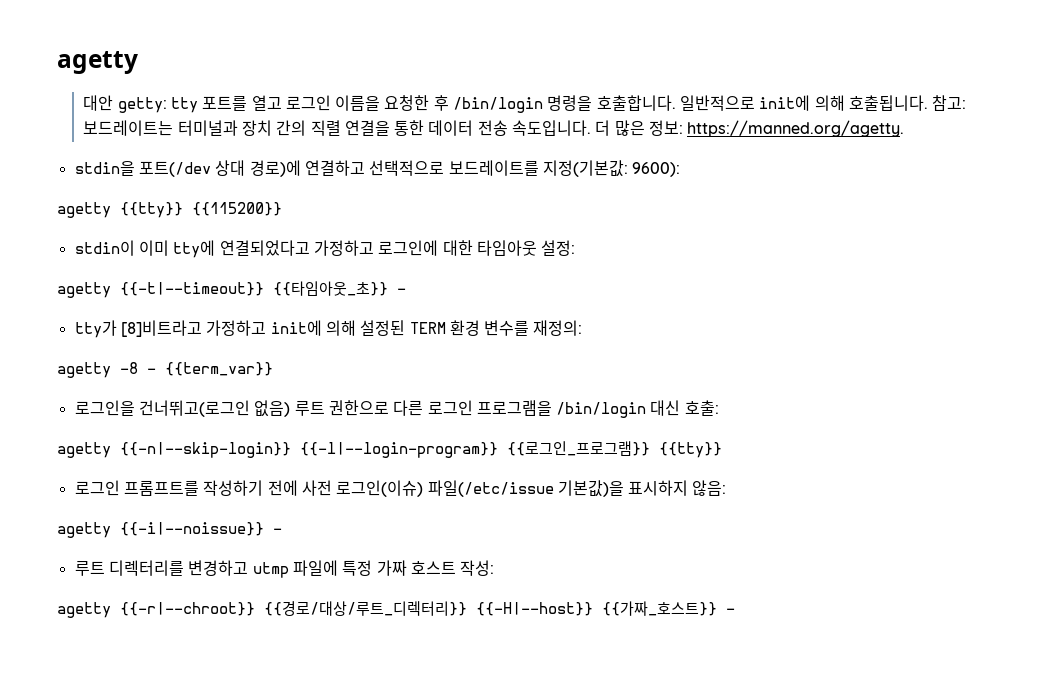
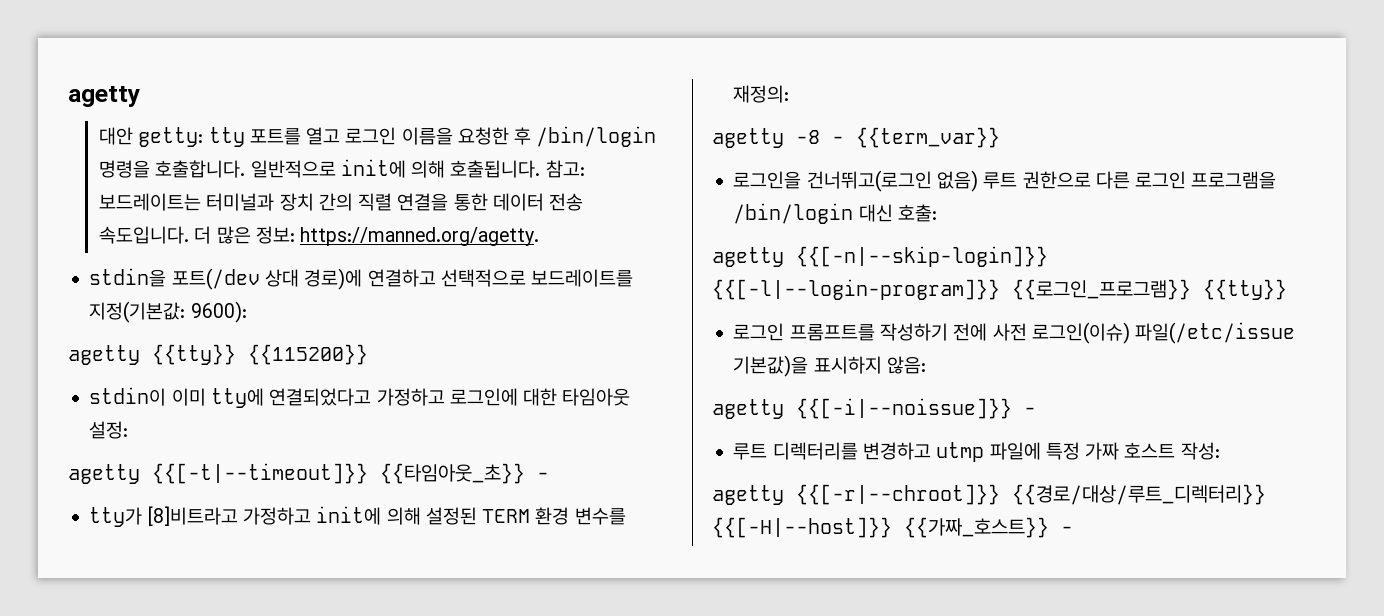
- agetty {{-t|--timeout}} {{타임아웃_초}} -
+ agetty {{[-t|--timeout]}} {{타임아웃_초}} -
- agetty {{-n|--skip-login}} {{-l|--login-program}} {{로그인_프로그램}} {{tty}}
+ agetty {{[-n|--skip-login]}} {{[-l|--login-program]}} {{로그인_프로그램}} {{tty}}
- agetty {{-i|--noissue}} -
+ agetty {{[-i|--noissue]}} -
- agetty {{-r|--chroot}} {{경로/대상/루트_디렉터리}} {{-H|--host}} {{가짜_호스트}} -
+ agetty {{[-r|--chroot]}} {{경로/대상/루트_디렉터리}} {{[-H|--host]}} {{가짜_호스트}} -

